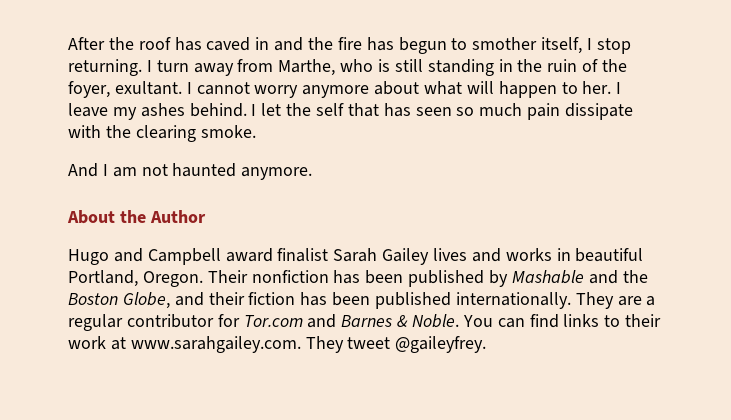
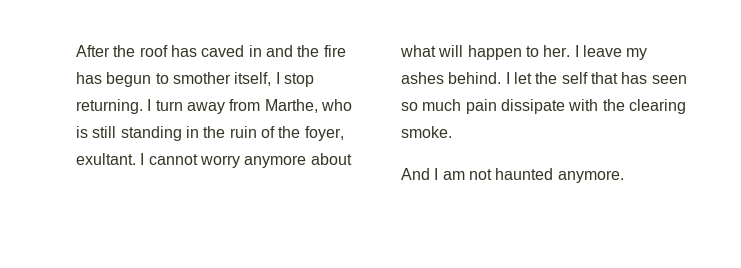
- About the Author
- Hugo and Campbell award finalist Sarah Gailey lives and works in beautiful Portland, Oregon. Their nonfiction has been published by Mashable and the Boston Globe, and their fiction has been published internationally. They are a regular contributor for Tor.com and Barnes & Noble. You can find links to their work at www.sarahgailey.com. They tweet @gaileyfrey.

